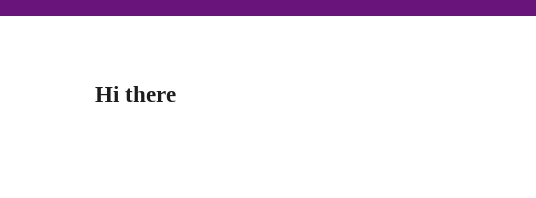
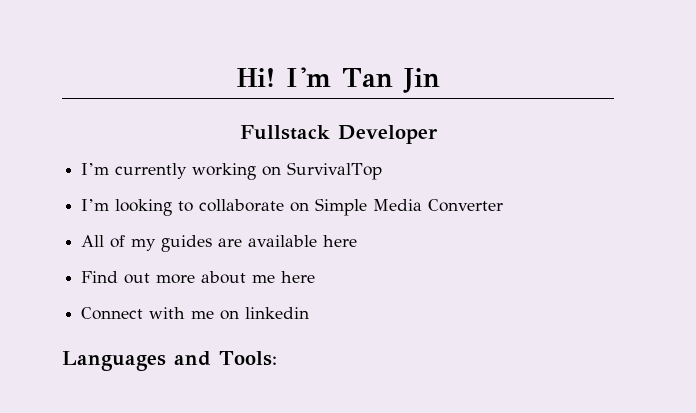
- Hi there
+ Hi! I'm Tan Jin
+ Fullstack Developer
+ I’m currently working on SurvivalTop
+ I’m looking to collaborate on Simple Media Converter
+ All of my guides are available here
+ Find out more about me here
+ Connect with me on linkedin
+ Languages and Tools:

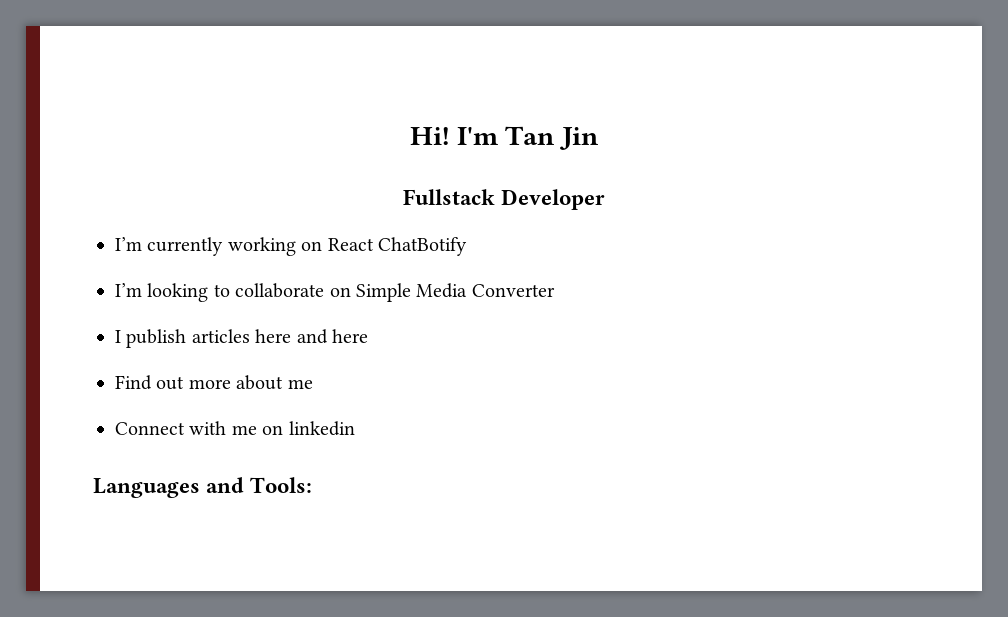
- I’m currently working on SurvivalTop
+ I’m currently working on React ChatBotify
- All of my guides are available here
+ I publish articles here and here
- Find out more about me here
+ Find out more about me

